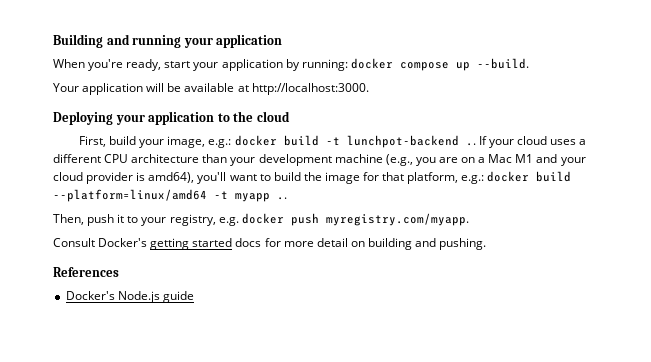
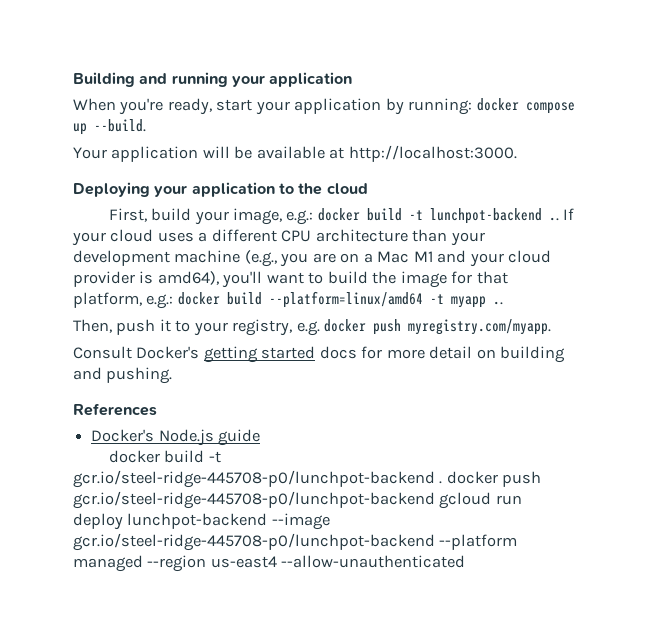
+ docker build -t gcr.io/steel-ridge-445708-p0/lunchpot-backend . docker push gcr.io/steel-ridge-445708-p0/lunchpot-backend gcloud run deploy lunchpot-backend --image gcr.io/steel-ridge-445708-p0/lunchpot-backend --platform managed --region us-east4 --allow-unauthenticated

